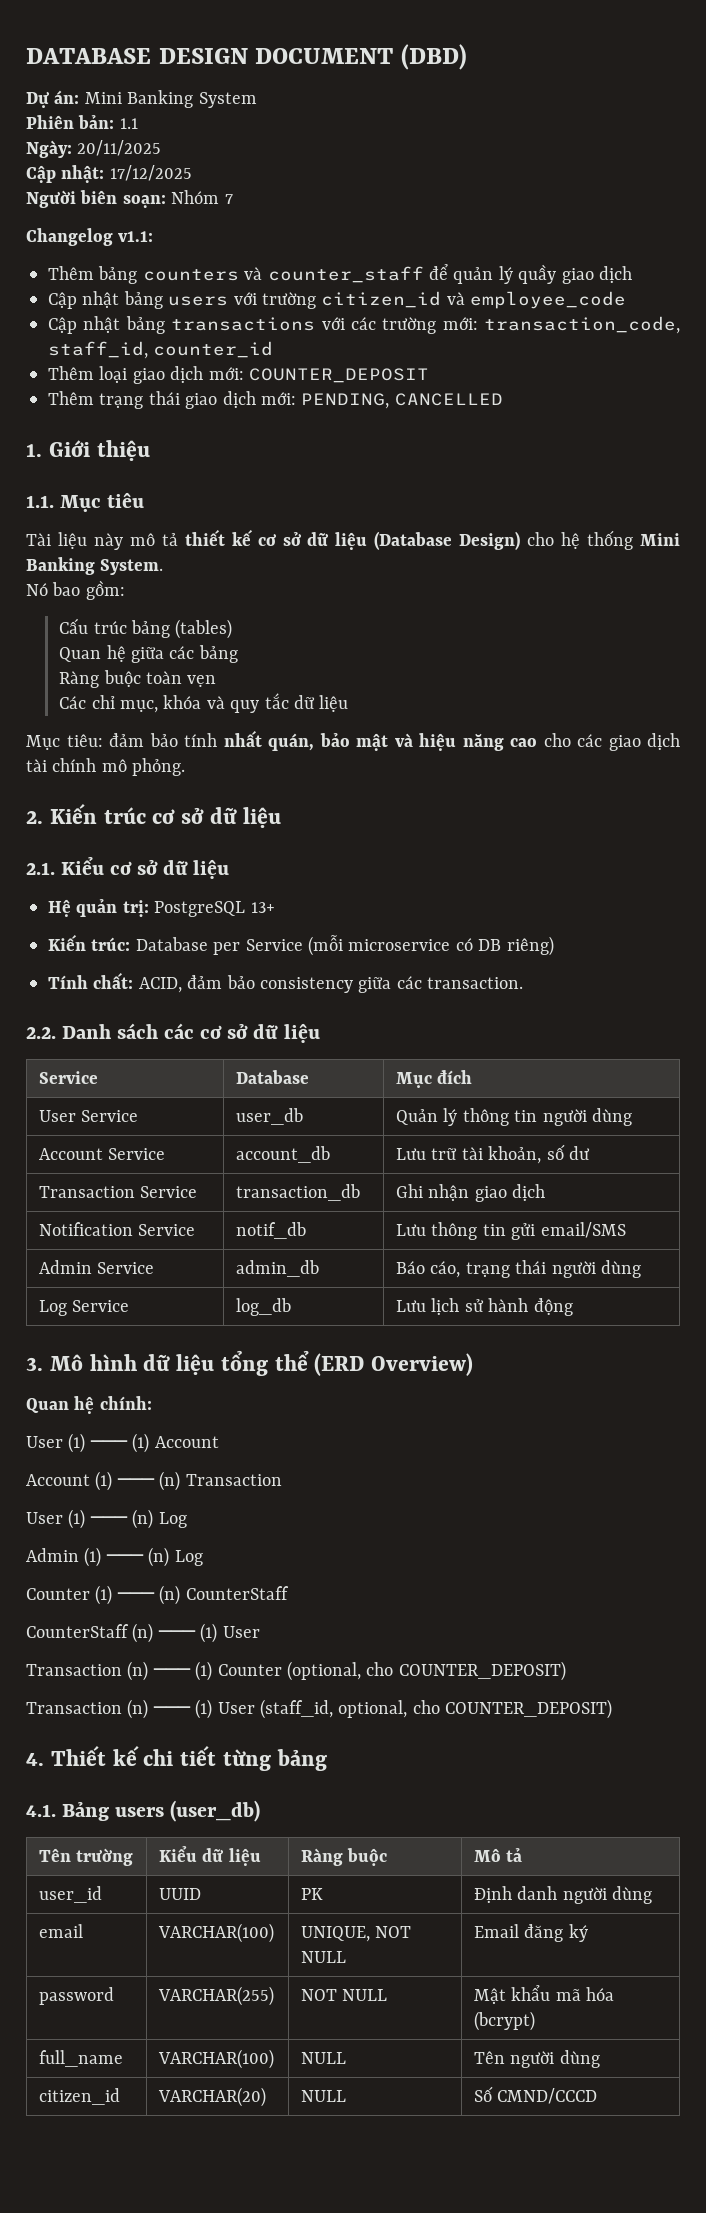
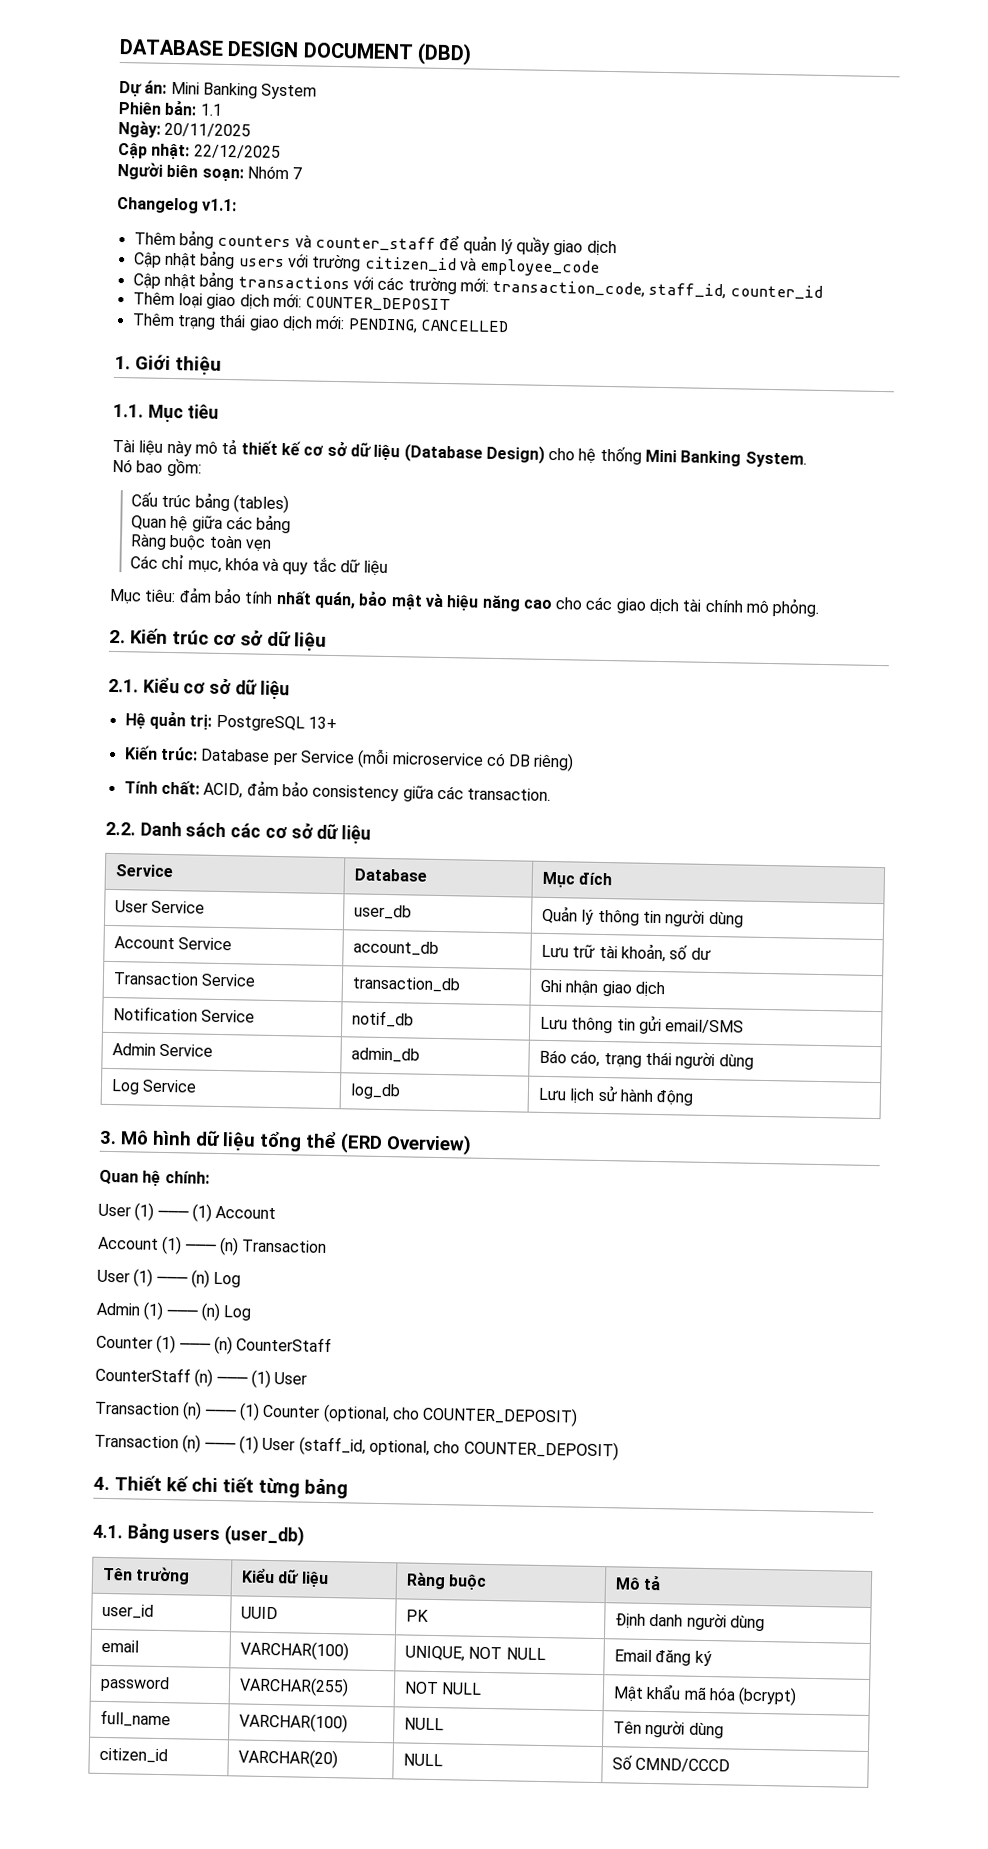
- Cập nhật: 17/12/2025
+ Cập nhật: 22/12/2025

